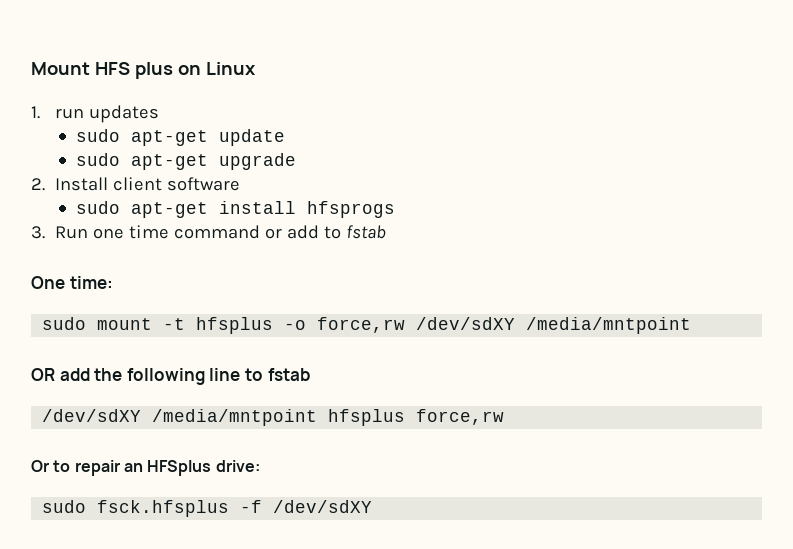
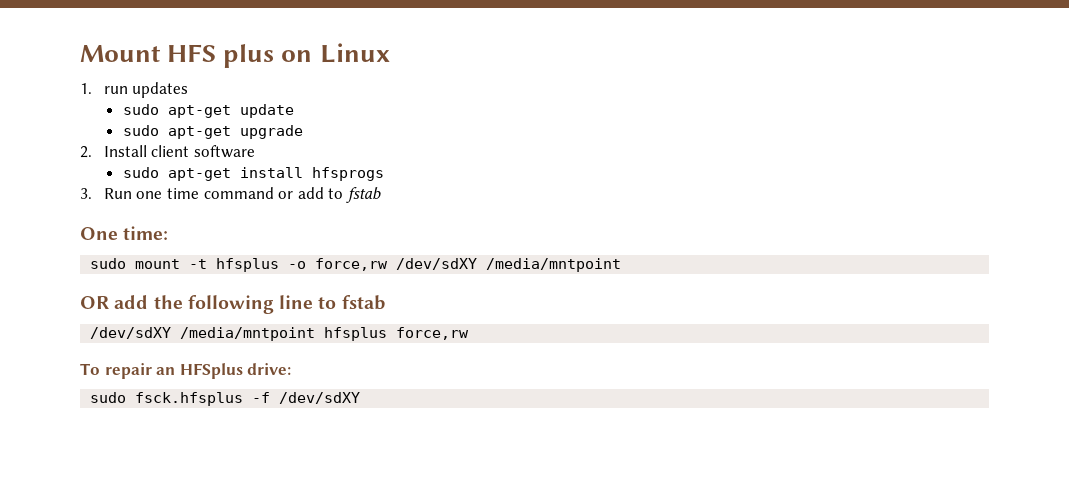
- Or to repair an HFSplus drive:
+ To repair an HFSplus drive:

